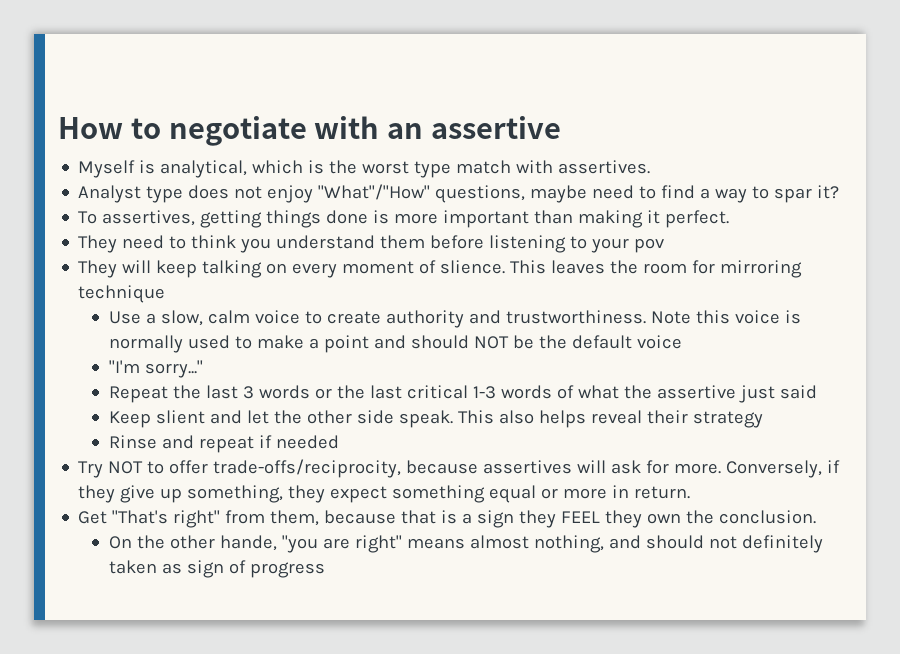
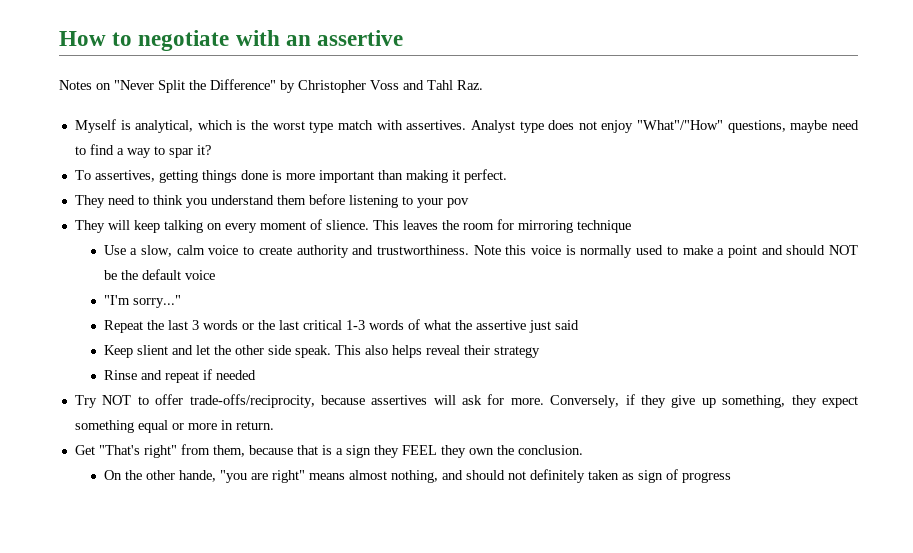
+ Notes on "Never Split the Difference" by Christopher Voss and Tahl Raz.
- Myself is analytical, which is the worst type match with assertives.
- Analyst type does not enjoy "What"/"How" questions, maybe need to find a way to spar it?
+ Myself is analytical, which is the worst type match with assertives. Analyst type does not enjoy "What"/"How" questions, maybe need to find a way to spar it?

